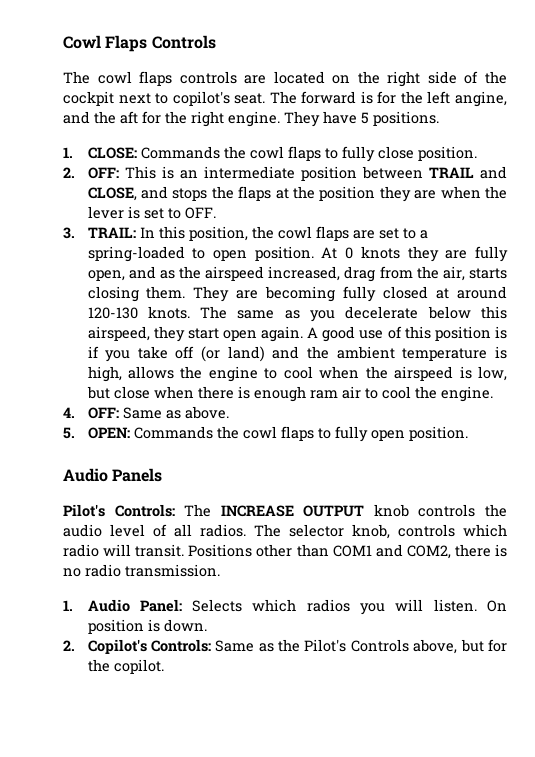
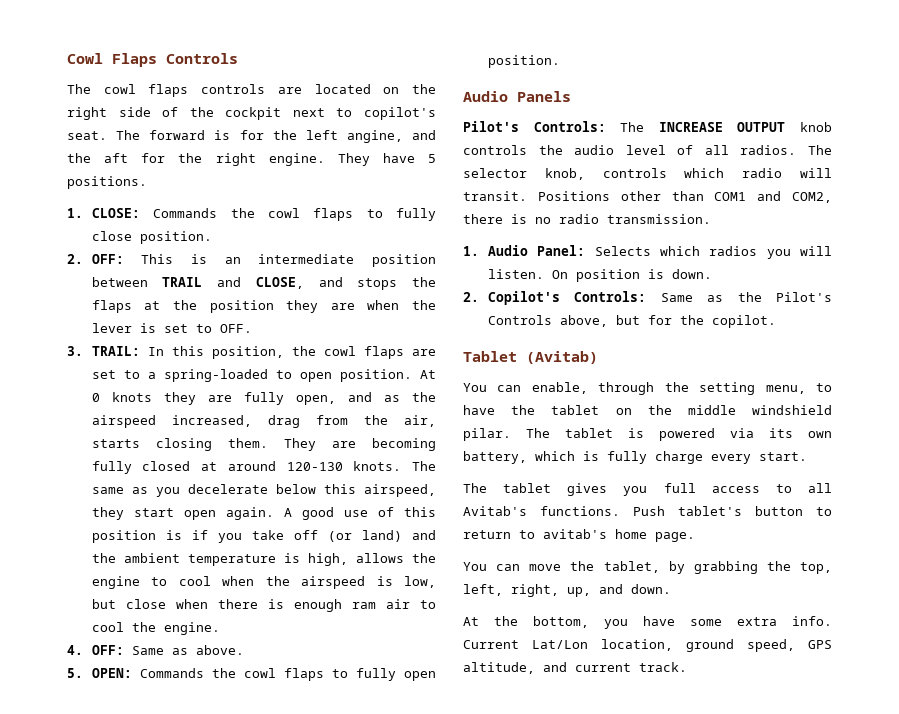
+ Tablet (Avitab)
+ You can enable, through the setting menu, to have the tablet on the middle windshield pilar. The tablet is powered via its own battery, which is fully charge every start.
+ The tablet gives you full access to all Avitab's functions. Push tablet's button to return to avitab's home page.
+ You can move the tablet, by grabbing the top, left, right, up, and down.
+ At the bottom, you have some extra info. Current Lat/Lon location, ground speed, GPS altitude, and current track.

